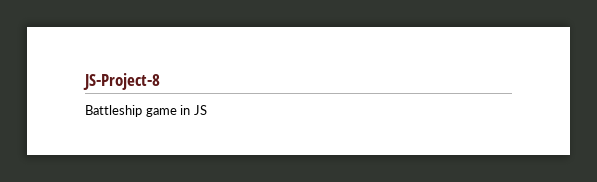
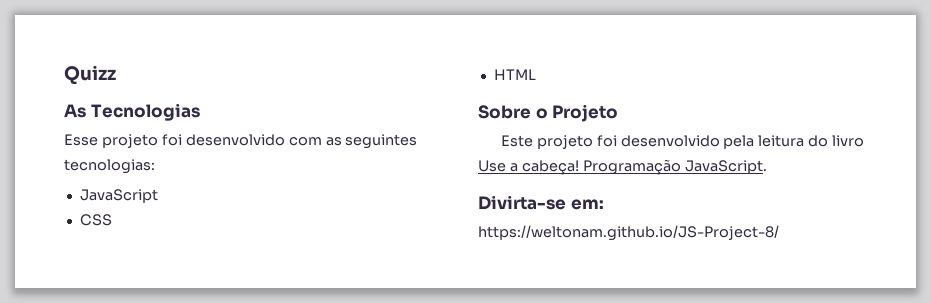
- JS-Project-8
- Battleship game in JS
+ Quizz
+ As Tecnologias
+ Esse projeto foi desenvolvido com as seguintes tecnologias:
+ JavaScript
+ CSS
+ HTML
+ Sobre o Projeto
+ Este projeto foi desenvolvido pela leitura do livro Use a cabeça! Programação JavaScript.
+ Divirta-se em:
+ https://weltonam.github.io/JS-Project-8/

